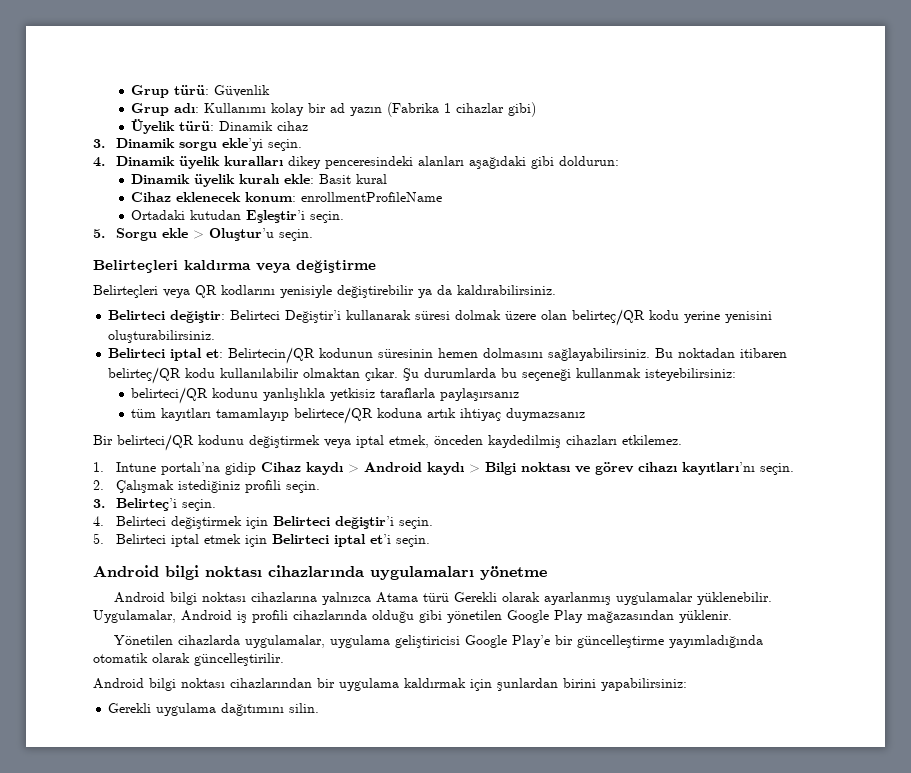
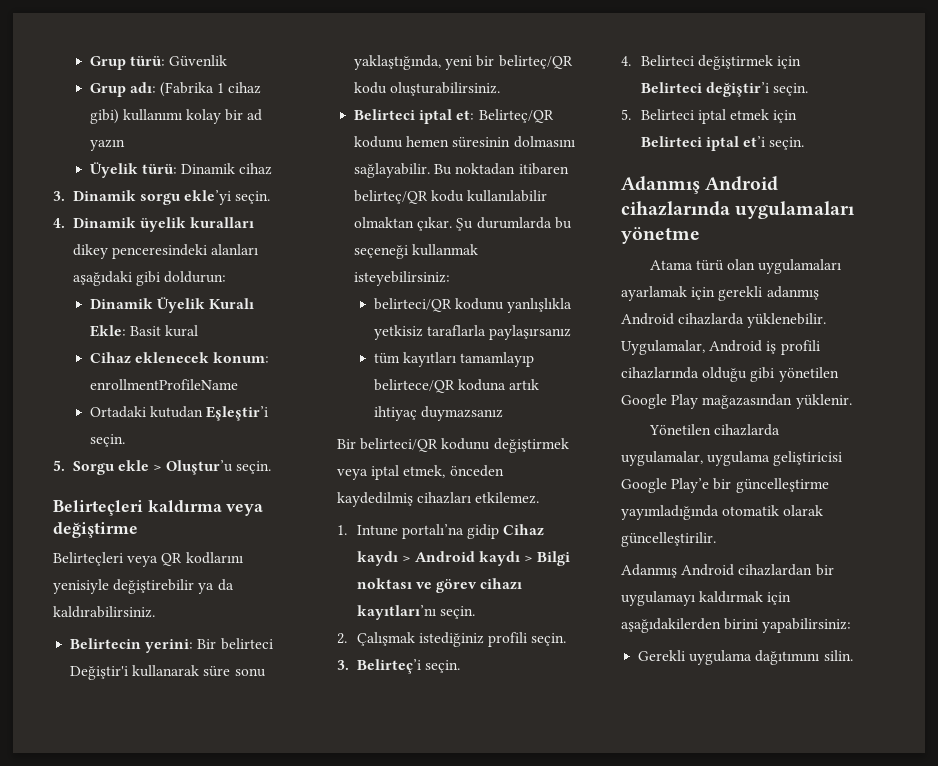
- Grup adı: Kullanımı kolay bir ad yazın (Fabrika 1 cihazlar gibi)
+ Grup adı: (Fabrika 1 cihaz gibi) kullanımı kolay bir ad yazın
- Dinamik üyelik kuralı ekle: Basit kural
+ Dinamik Üyelik Kuralı Ekle: Basit kural
- Belirteci değiştir: Belirteci Değiştir’i kullanarak süresi dolmak üzere olan belirteç/QR kodu yerine yenisini oluşturabilirsiniz.
- Belirteci iptal et: Belirtecin/QR kodunun süresinin hemen dolmasını sağlayabilirsiniz.
+ Belirtecin yerini: Bir belirteci Değiştir'i kullanarak süre sonu yaklaştığında, yeni bir belirteç/QR kodu oluşturabilirsiniz.
+ Belirteci iptal et: Belirteç/QR kodunu hemen süresinin dolmasını sağlayabilir.
- Android bilgi noktası cihazlarında uygulamaları yönetme
+ Adanmış Android cihazlarında uygulamaları yönetme
- Android bilgi noktası cihazlarına yalnızca Atama türü Gerekli olarak ayarlanmış uygulamalar yüklenebilir.
+ Atama türü olan uygulamaları ayarlamak için gerekli adanmış Android cihazlarda yüklenebilir.
- Android bilgi noktası cihazlarından bir uygulama kaldırmak için şunlardan birini yapabilirsiniz:
+ Adanmış Android cihazlardan bir uygulamayı kaldırmak için aşağıdakilerden birini yapabilirsiniz:

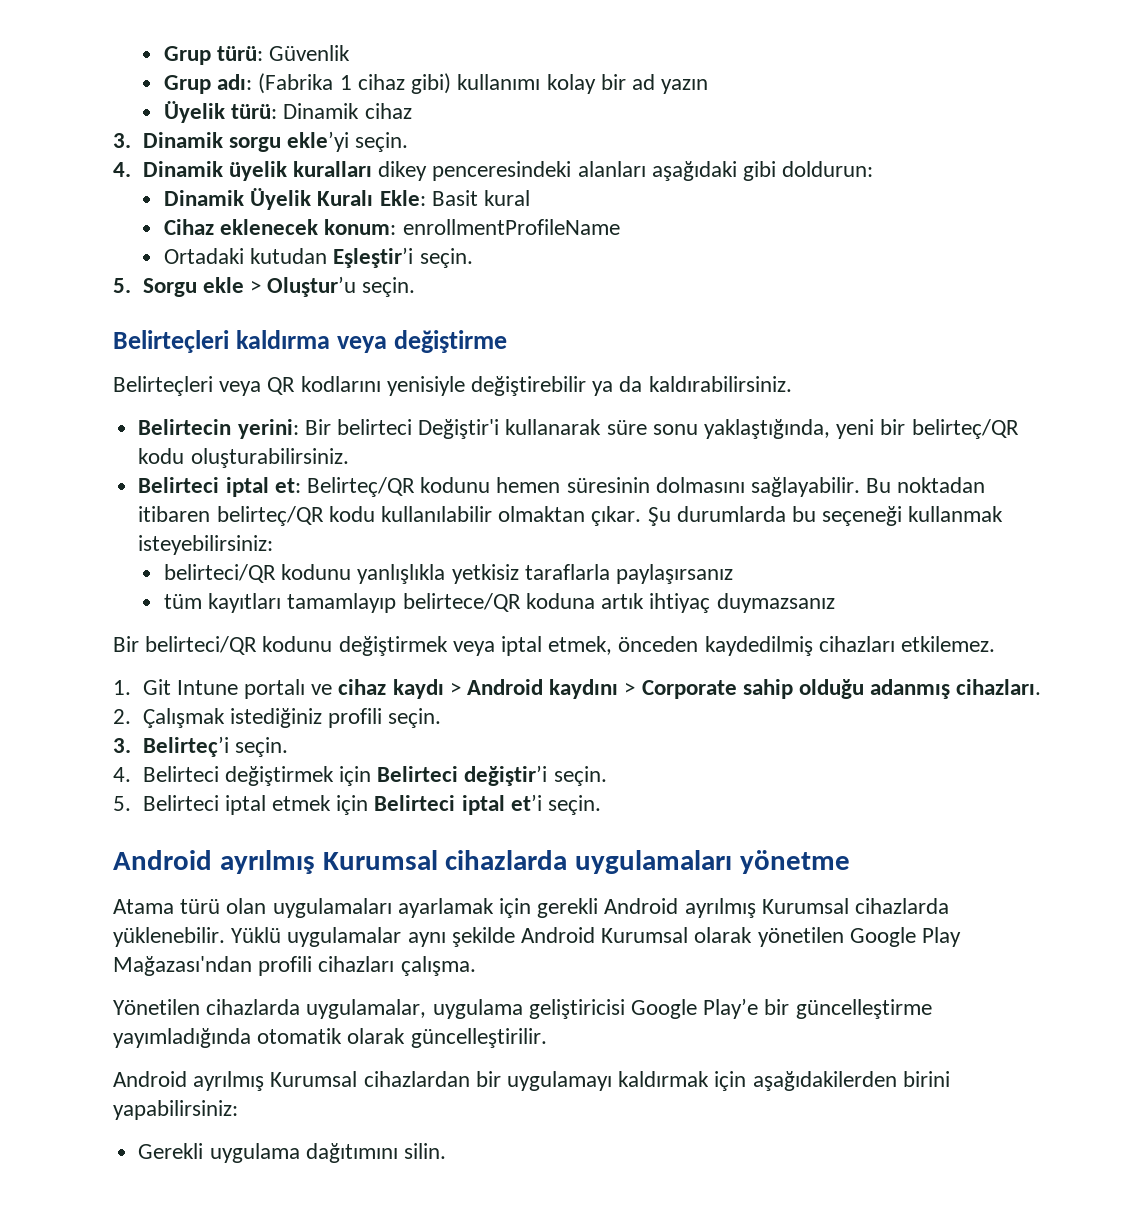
- 1. Intune portalı’na gidip Cihaz kaydı > Android kaydı > Bilgi noktası ve görev cihazı kayıtları’nı seçin.
+ 1. Git Intune portalı ve cihaz kaydı > Android kaydını > Corporate sahip olduğu adanmış cihazları.
- Adanmış Android cihazlarında uygulamaları yönetme
+ Android ayrılmış Kurumsal cihazlarda uygulamaları yönetme
- Atama türü olan uygulamaları ayarlamak için gerekli adanmış Android cihazlarda yüklenebilir. Uygulamalar, Android iş profili cihazlarında olduğu gibi yönetilen Google Play mağazasından yüklenir.
+ Atama türü olan uygulamaları ayarlamak için gerekli Android ayrılmış Kurumsal cihazlarda yüklenebilir. Yüklü uygulamalar aynı şekilde Android Kurumsal olarak yönetilen Google Play Mağazası'ndan profili cihazları çalışma.
- Adanmış Android cihazlardan bir uygulamayı kaldırmak için aşağıdakilerden birini yapabilirsiniz:
+ Android ayrılmış Kurumsal cihazlardan bir uygulamayı kaldırmak için aşağıdakilerden birini yapabilirsiniz:

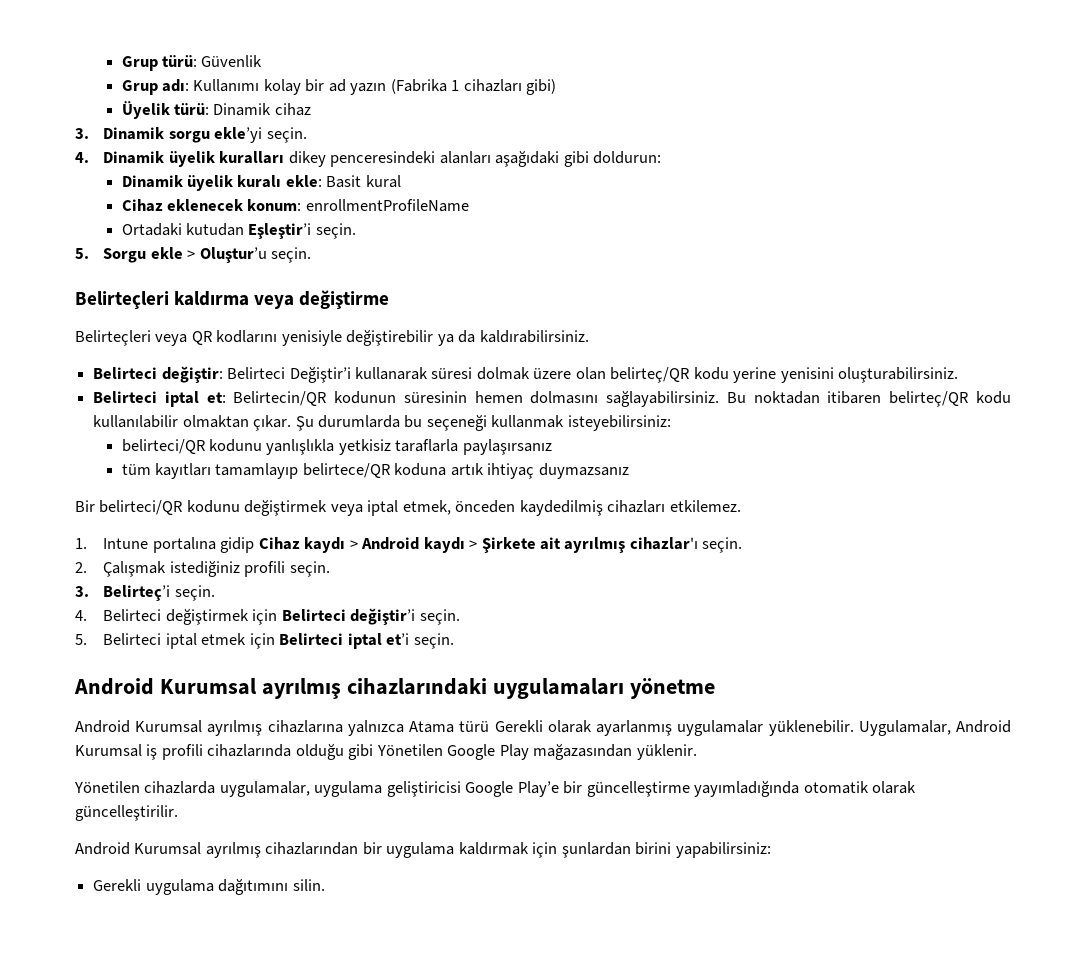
- Grup adı: (Fabrika 1 cihaz gibi) kullanımı kolay bir ad yazın
+ Grup adı: Kullanımı kolay bir ad yazın (Fabrika 1 cihazları gibi)
- Dinamik Üyelik Kuralı Ekle: Basit kural
+ Dinamik üyelik kuralı ekle: Basit kural
- Belirtecin yerini: Bir belirteci Değiştir'i kullanarak süre sonu yaklaştığında, yeni bir belirteç/QR kodu oluşturabilirsiniz.
- Belirteci iptal et: Belirteç/QR kodunu hemen süresinin dolmasını sağlayabilir.
+ Belirteci değiştir: Belirteci Değiştir’i kullanarak süresi dolmak üzere olan belirteç/QR kodu yerine yenisini oluşturabilirsiniz.
+ Belirteci iptal et: Belirtecin/QR kodunun süresinin hemen dolmasını sağlayabilirsiniz.
- 1. Git Intune portalı ve cihaz kaydı > Android kaydını > Corporate sahip olduğu adanmış cihazları.
+ 1. Intune portalına gidip Cihaz kaydı > Android kaydı > Şirkete ait ayrılmış cihazlar'ı seçin.
- Android ayrılmış Kurumsal cihazlarda uygulamaları yönetme
+ Android Kurumsal ayrılmış cihazlarındaki uygulamaları yönetme
- Atama türü olan uygulamaları ayarlamak için gerekli Android ayrılmış Kurumsal cihazlarda yüklenebilir. Yüklü uygulamalar aynı şekilde Android Kurumsal olarak yönetilen Google Play Mağazası'ndan profili cihazları çalışma.
+ Android Kurumsal ayrılmış cihazlarına yalnızca Atama türü Gerekli olarak ayarlanmış uygulamalar yüklenebilir. Uygulamalar, Android Kurumsal iş profili cihazlarında olduğu gibi Yönetilen Google Play mağazasından yüklenir.
- Android ayrılmış Kurumsal cihazlardan bir uygulamayı kaldırmak için aşağıdakilerden birini yapabilirsiniz:
+ Android Kurumsal ayrılmış cihazlarından bir uygulama kaldırmak için şunlardan birini yapabilirsiniz:

